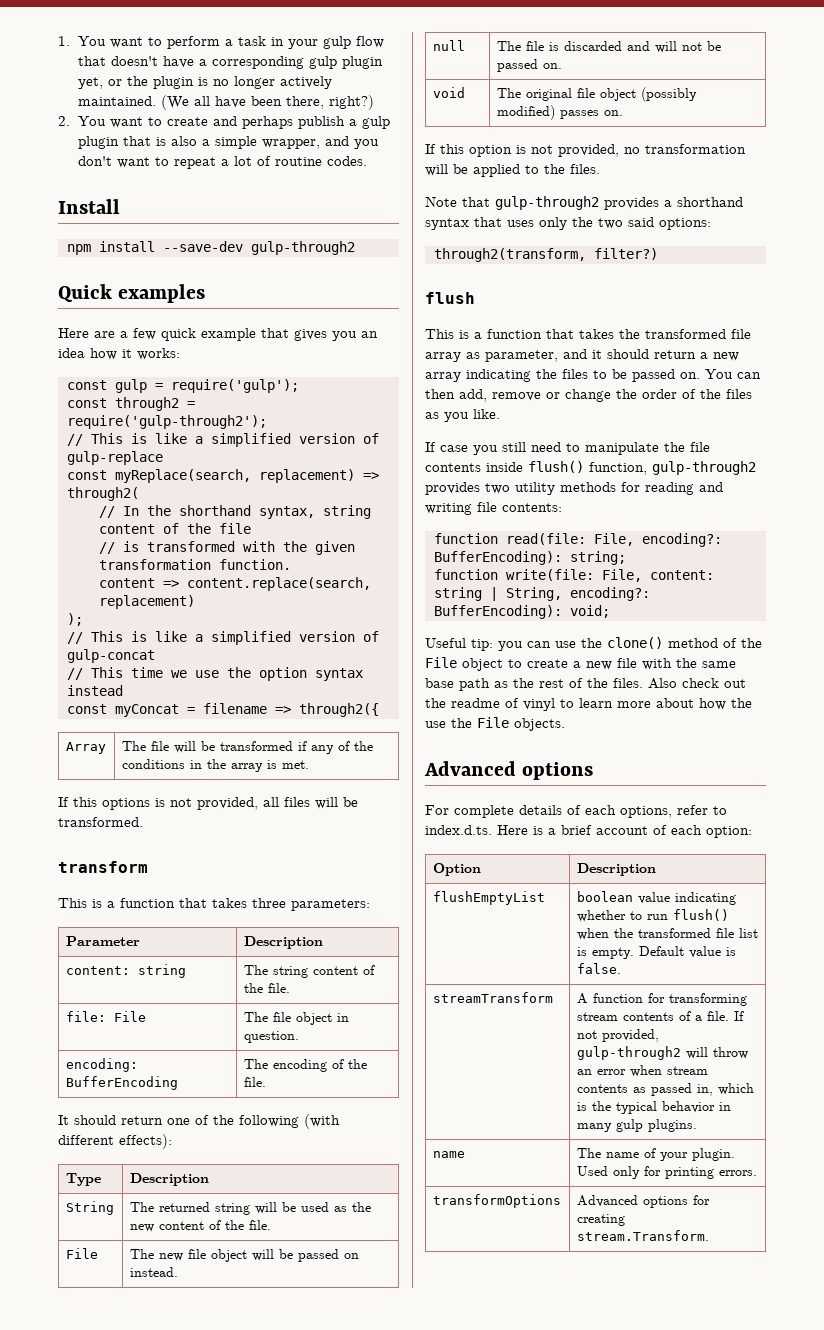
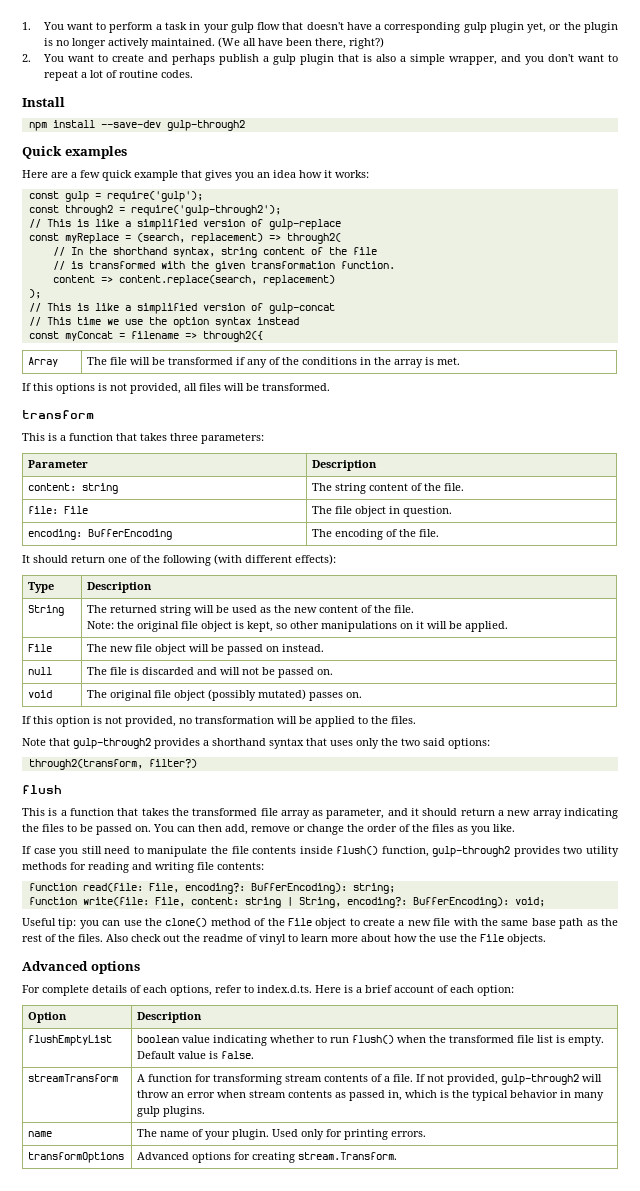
- const myReplace(search, replacement) => through2(
+ const myReplace = (search, replacement) => through2(
  String | The returned string will be used as the new content of the file.
+ Note: the original file object is kept, so other manipulations on it will be applied.
- void | The original file object (possibly modified) passes on.
+ void | The original file object (possibly mutated) passes on.

